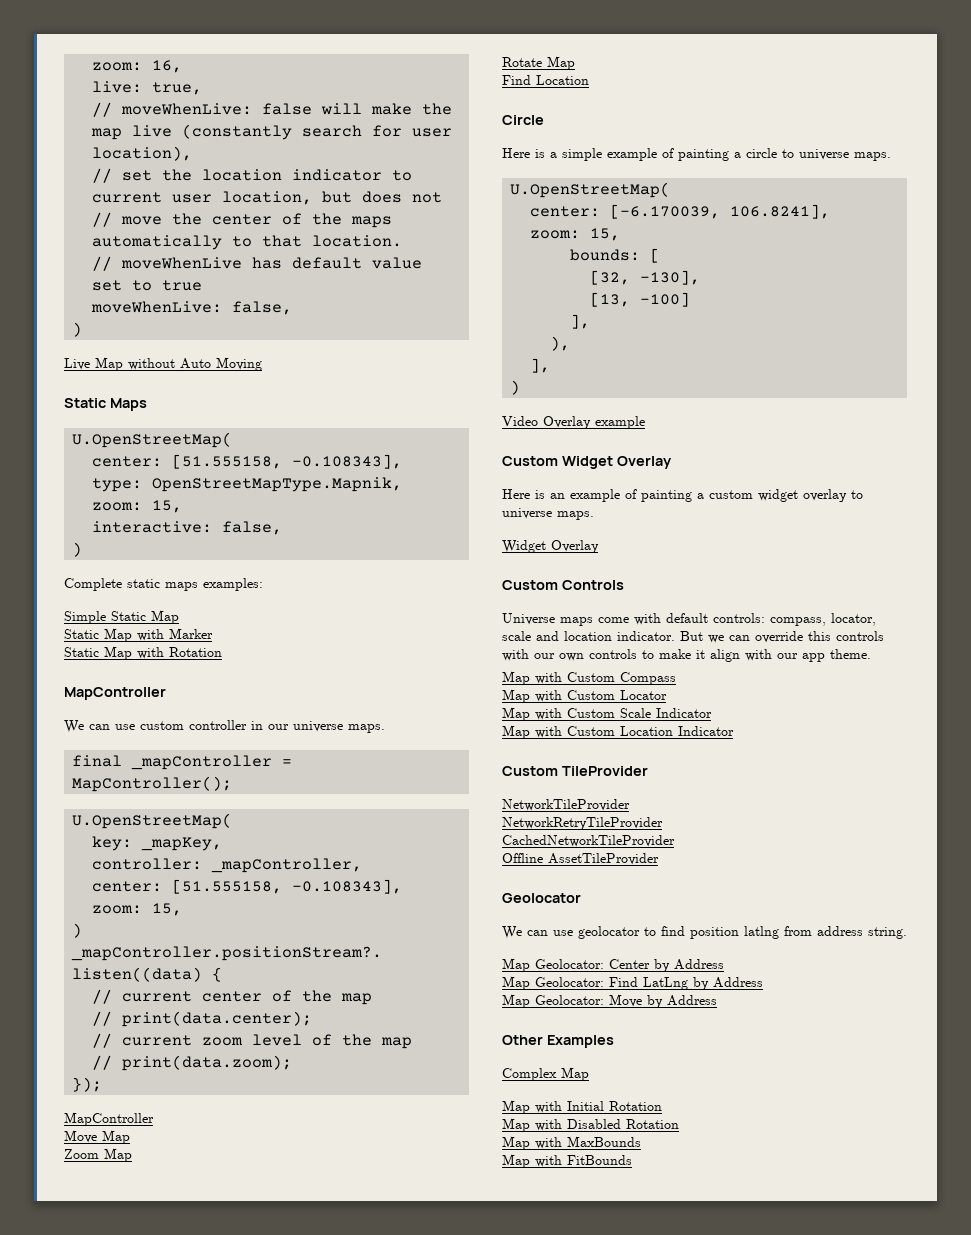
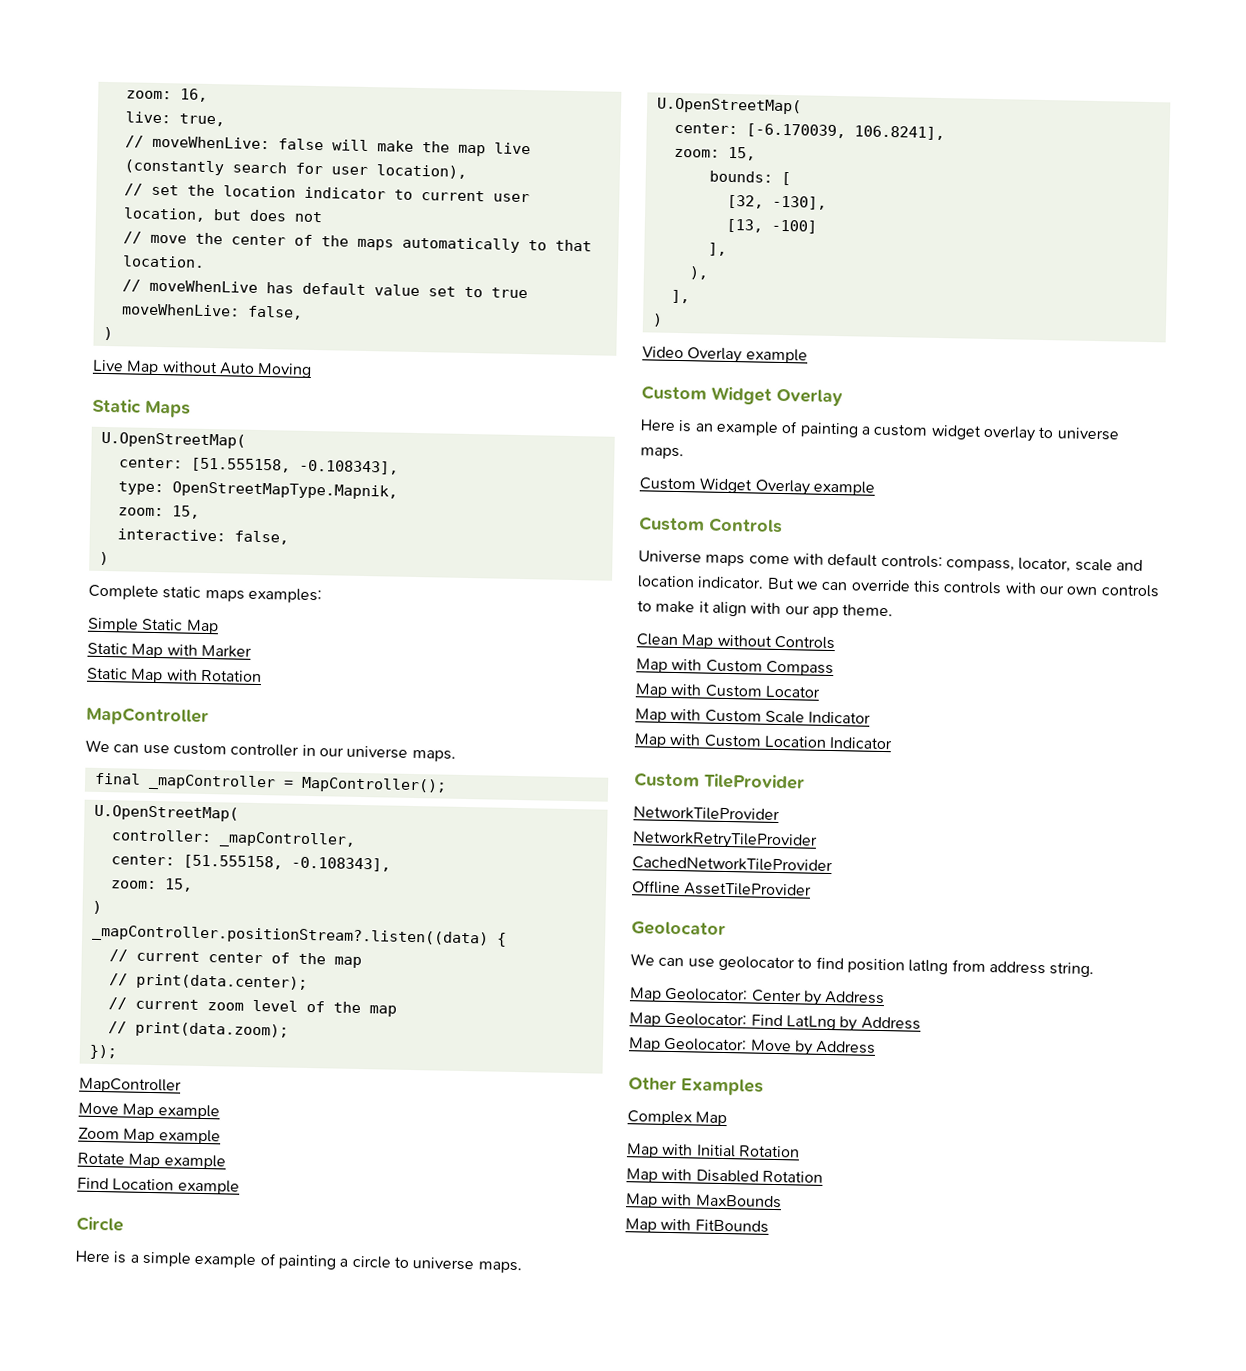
- key: _mapKey,
- Move Map
+ Move Map example
- Zoom Map
+ Zoom Map example
- Rotate Map
+ Rotate Map example
- Find Location
+ Find Location example
  Here is an example of painting a custom widget overlay to universe maps.
- Widget Overlay
+ Custom Widget Overlay example
+ Clean Map without Controls

